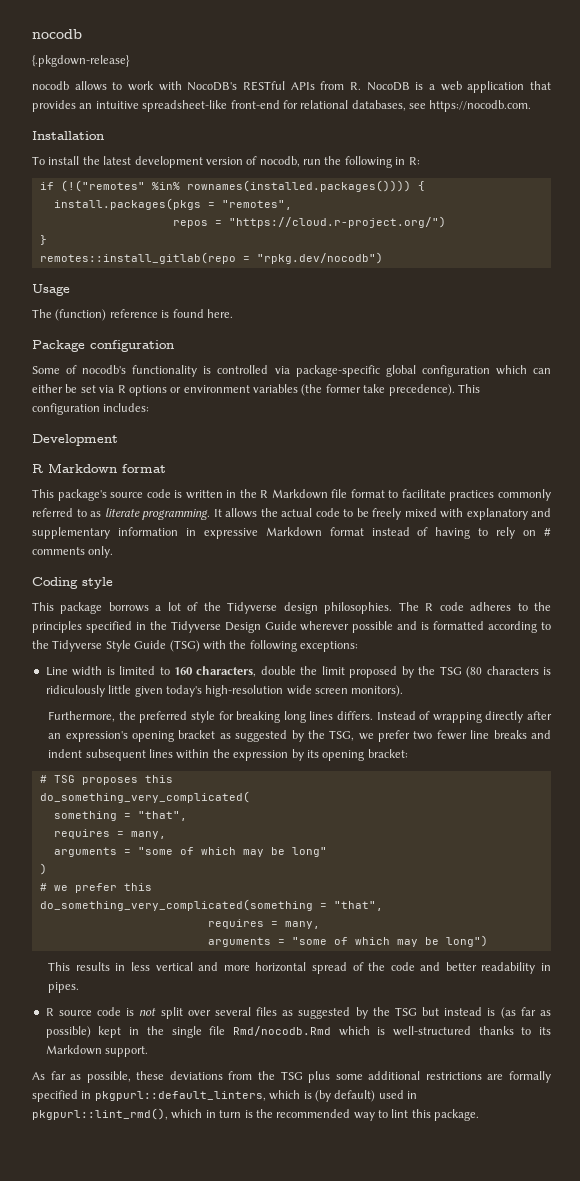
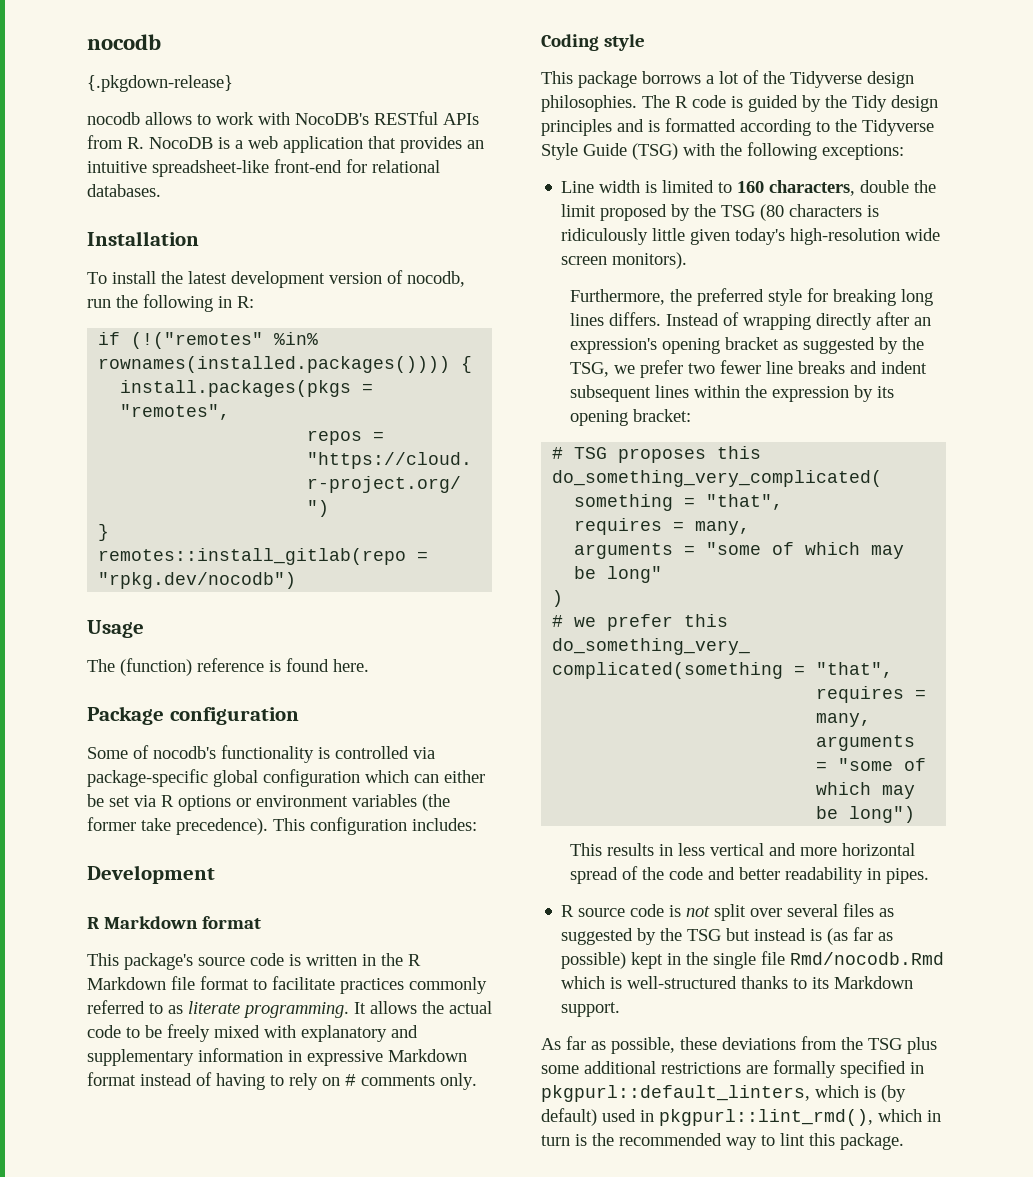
- nocodb allows to work with NocoDB's RESTful APIs from R. NocoDB is a web application that provides an intuitive spreadsheet-like front-end for relational databases, see https://nocodb.com.
+ nocodb allows to work with NocoDB's RESTful APIs from R. NocoDB is a web application that provides an intuitive spreadsheet-like front-end for relational databases.
- The R code adheres to the principles specified in the Tidyverse Design Guide wherever possible and is formatted according to the Tidyverse Style Guide (TSG) with the following exceptions:
+ The R code is guided by the Tidy design principles and is formatted according to the Tidyverse Style Guide (TSG) with the following exceptions:

